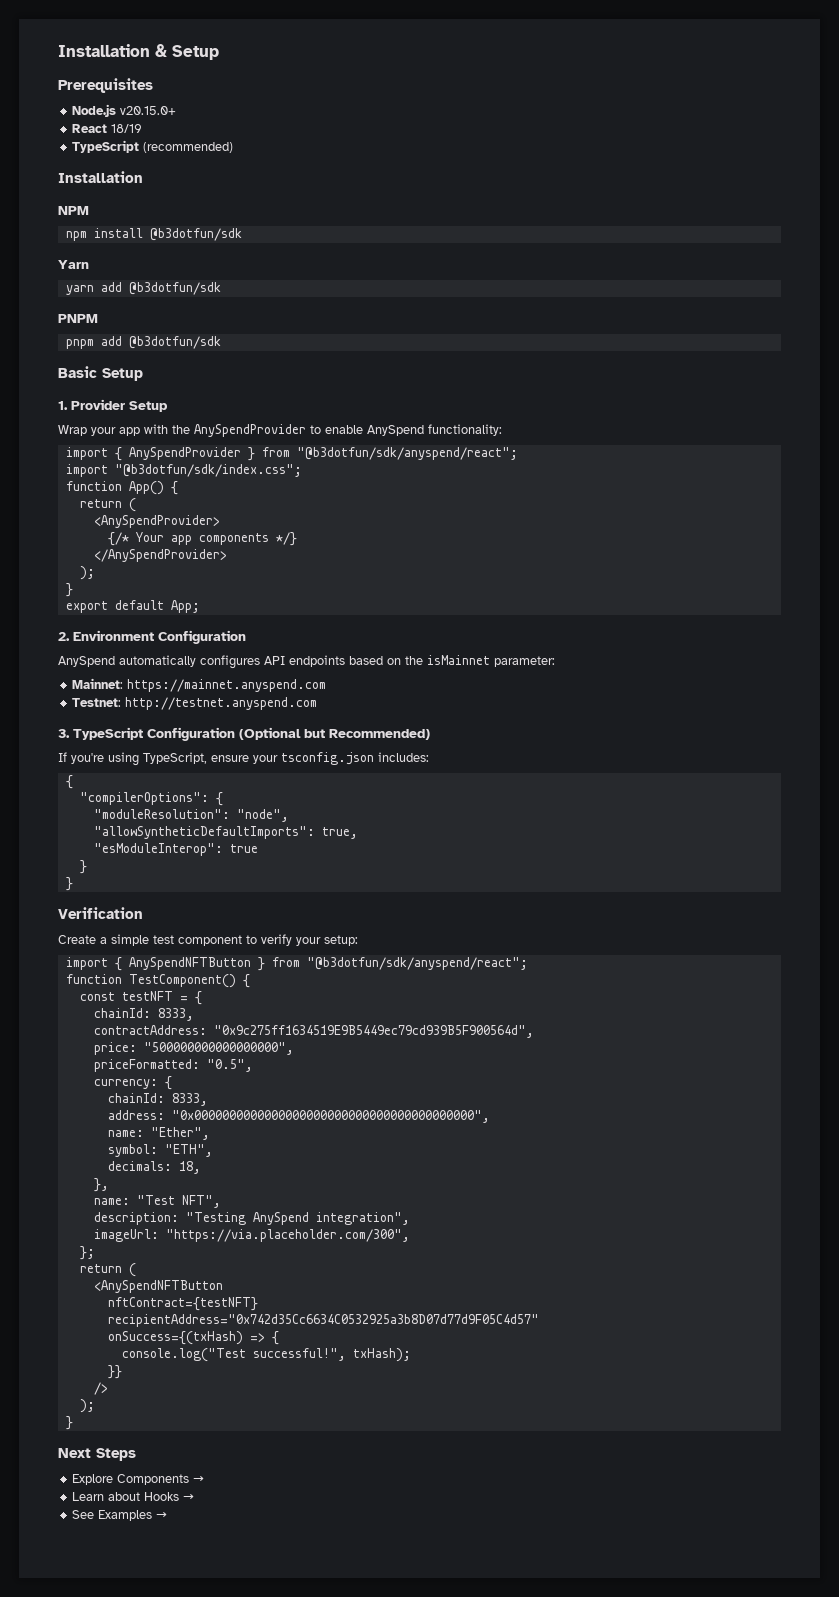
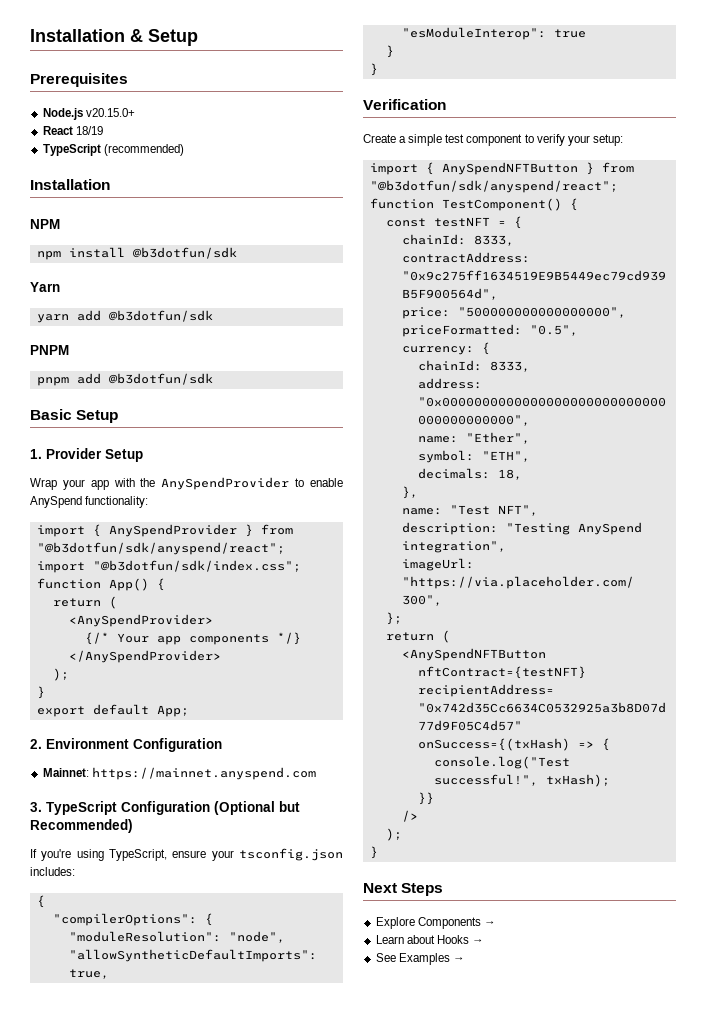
- AnySpend automatically configures API endpoints based on the isMainnet parameter:
- Testnet: http://testnet.anyspend.com

